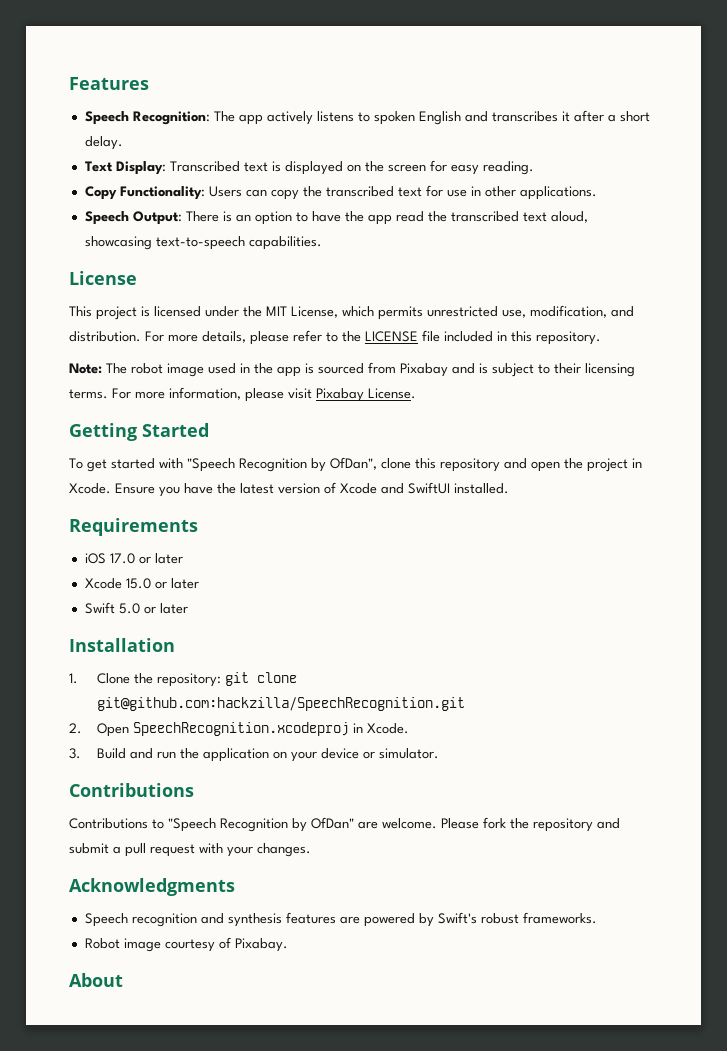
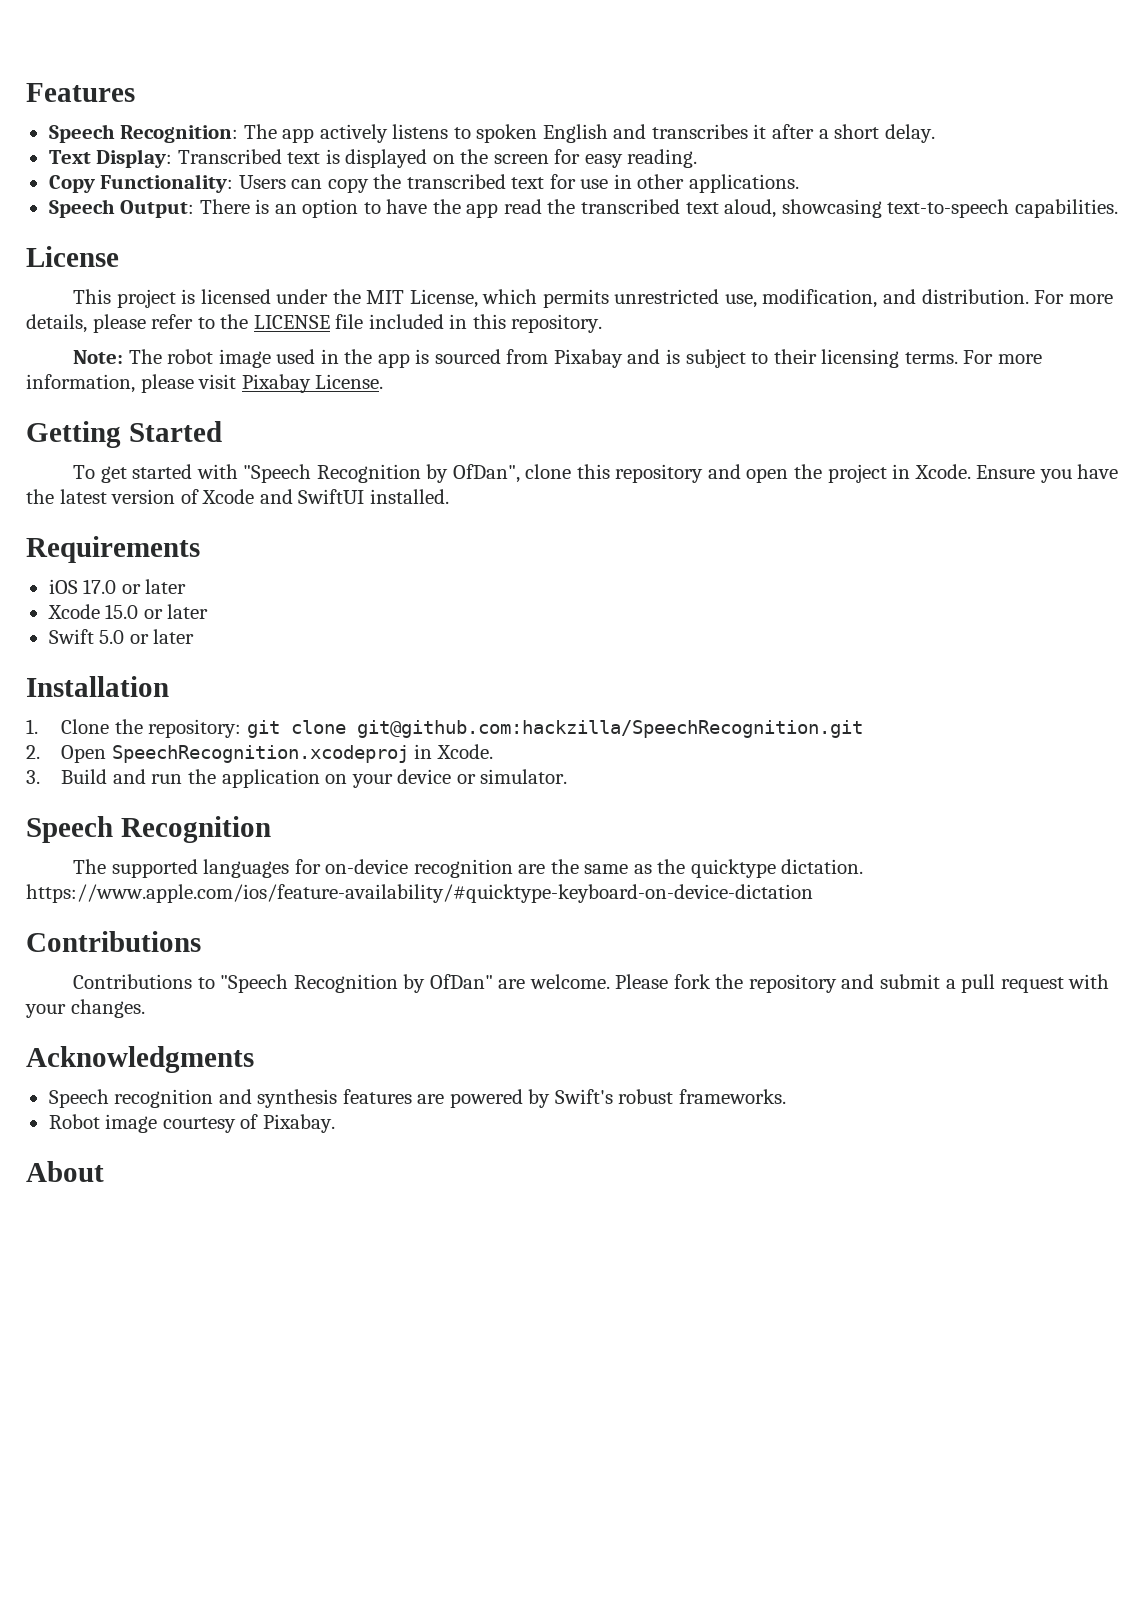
+ Speech Recognition
+ The supported languages for on-device recognition are the same as the quicktype dictation. https://www.apple.com/ios/feature-availability/#quicktype-keyboard-on-device-dictation

